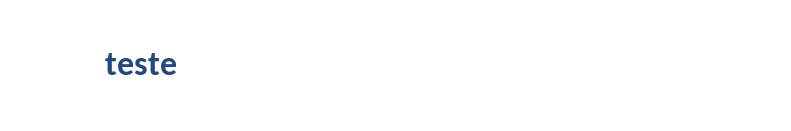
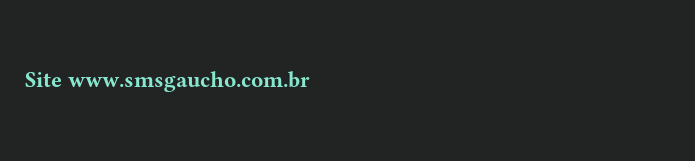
- teste
+ Site www.smsgaucho.com.br

